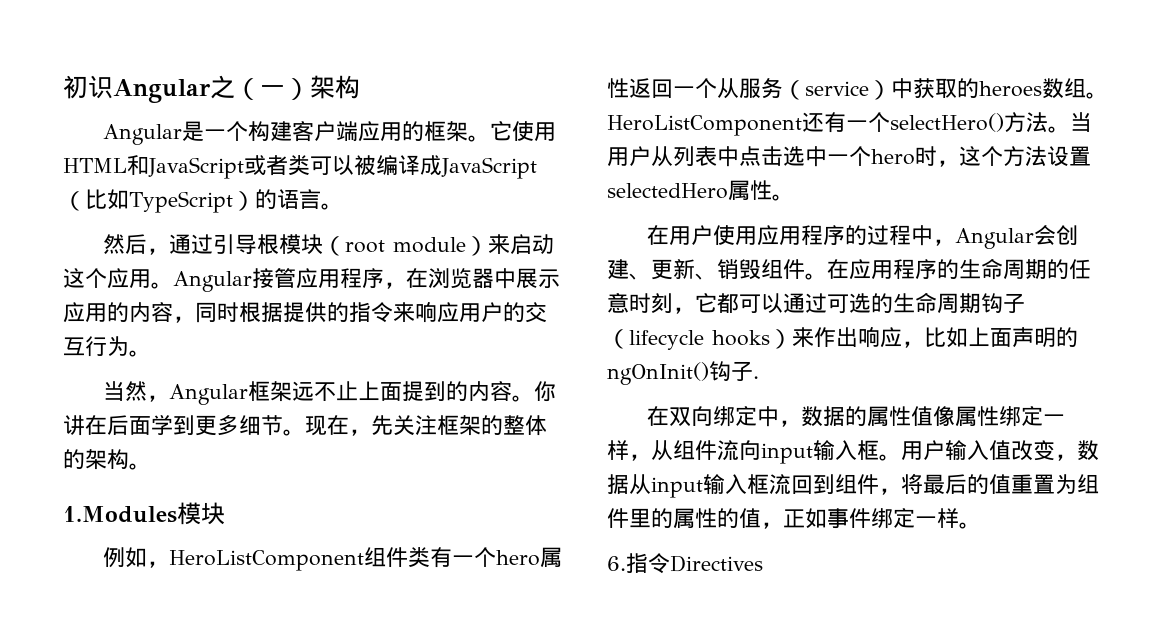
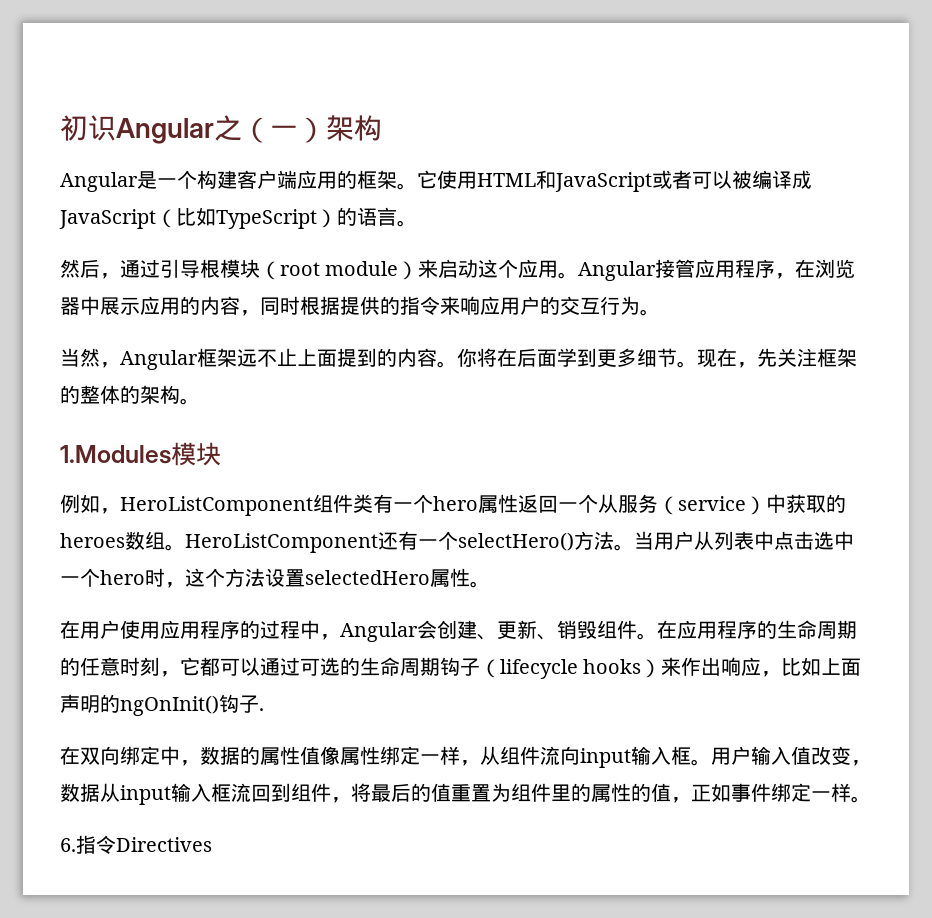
- 它使用HTML和JavaScript或者类可以被编译成JavaScript（比如TypeScript）的语言。
+ 它使用HTML和JavaScript或者可以被编译成JavaScript（比如TypeScript）的语言。
- 你讲在后面学到更多细节。
+ 你将在后面学到更多细节。

